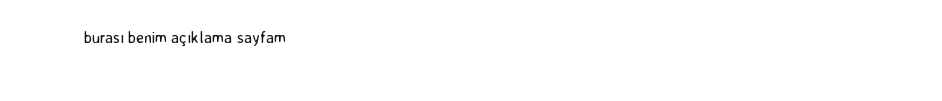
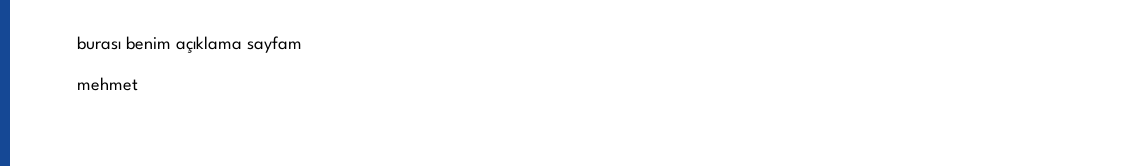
+ mehmet

